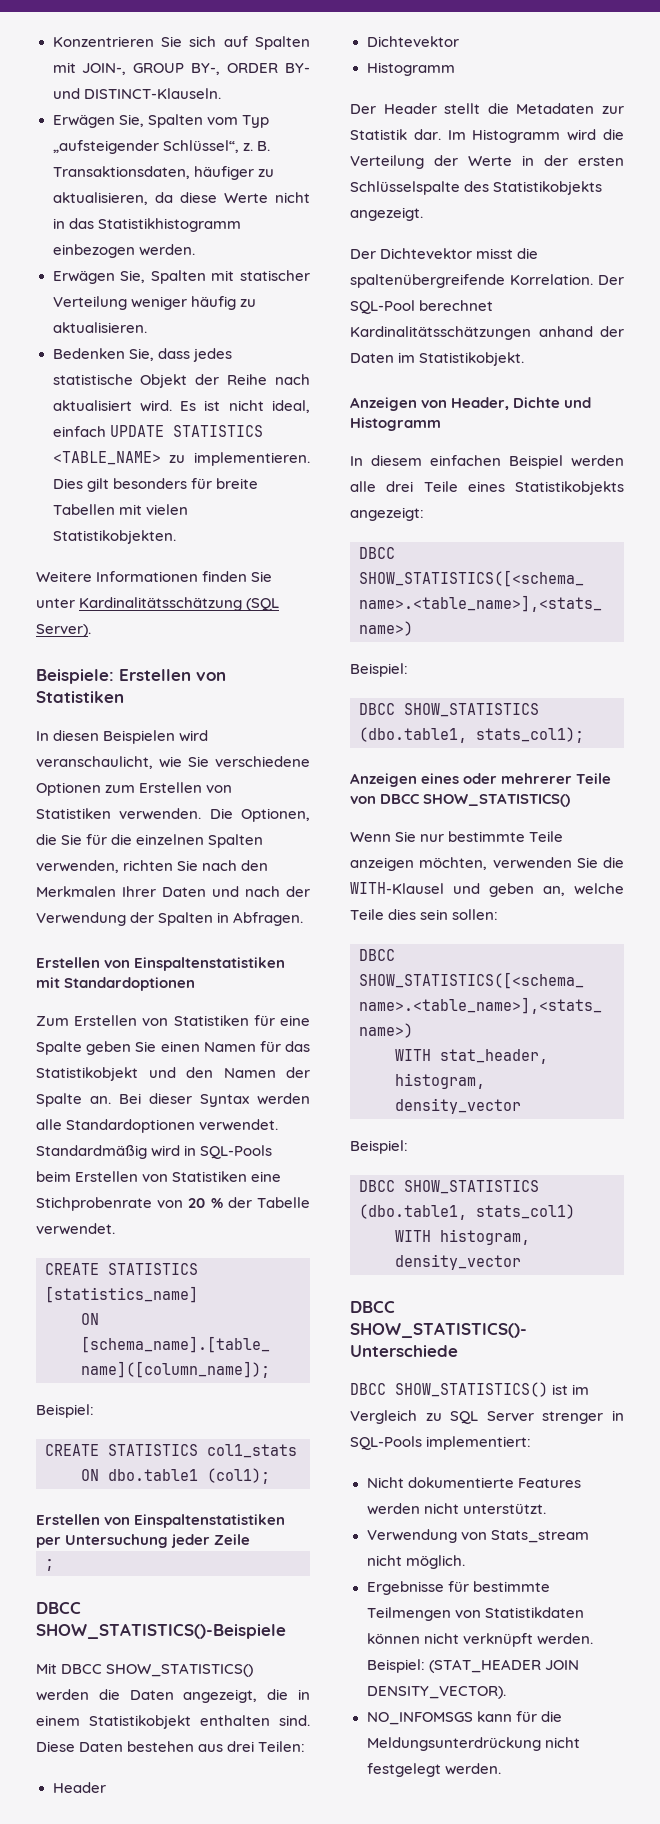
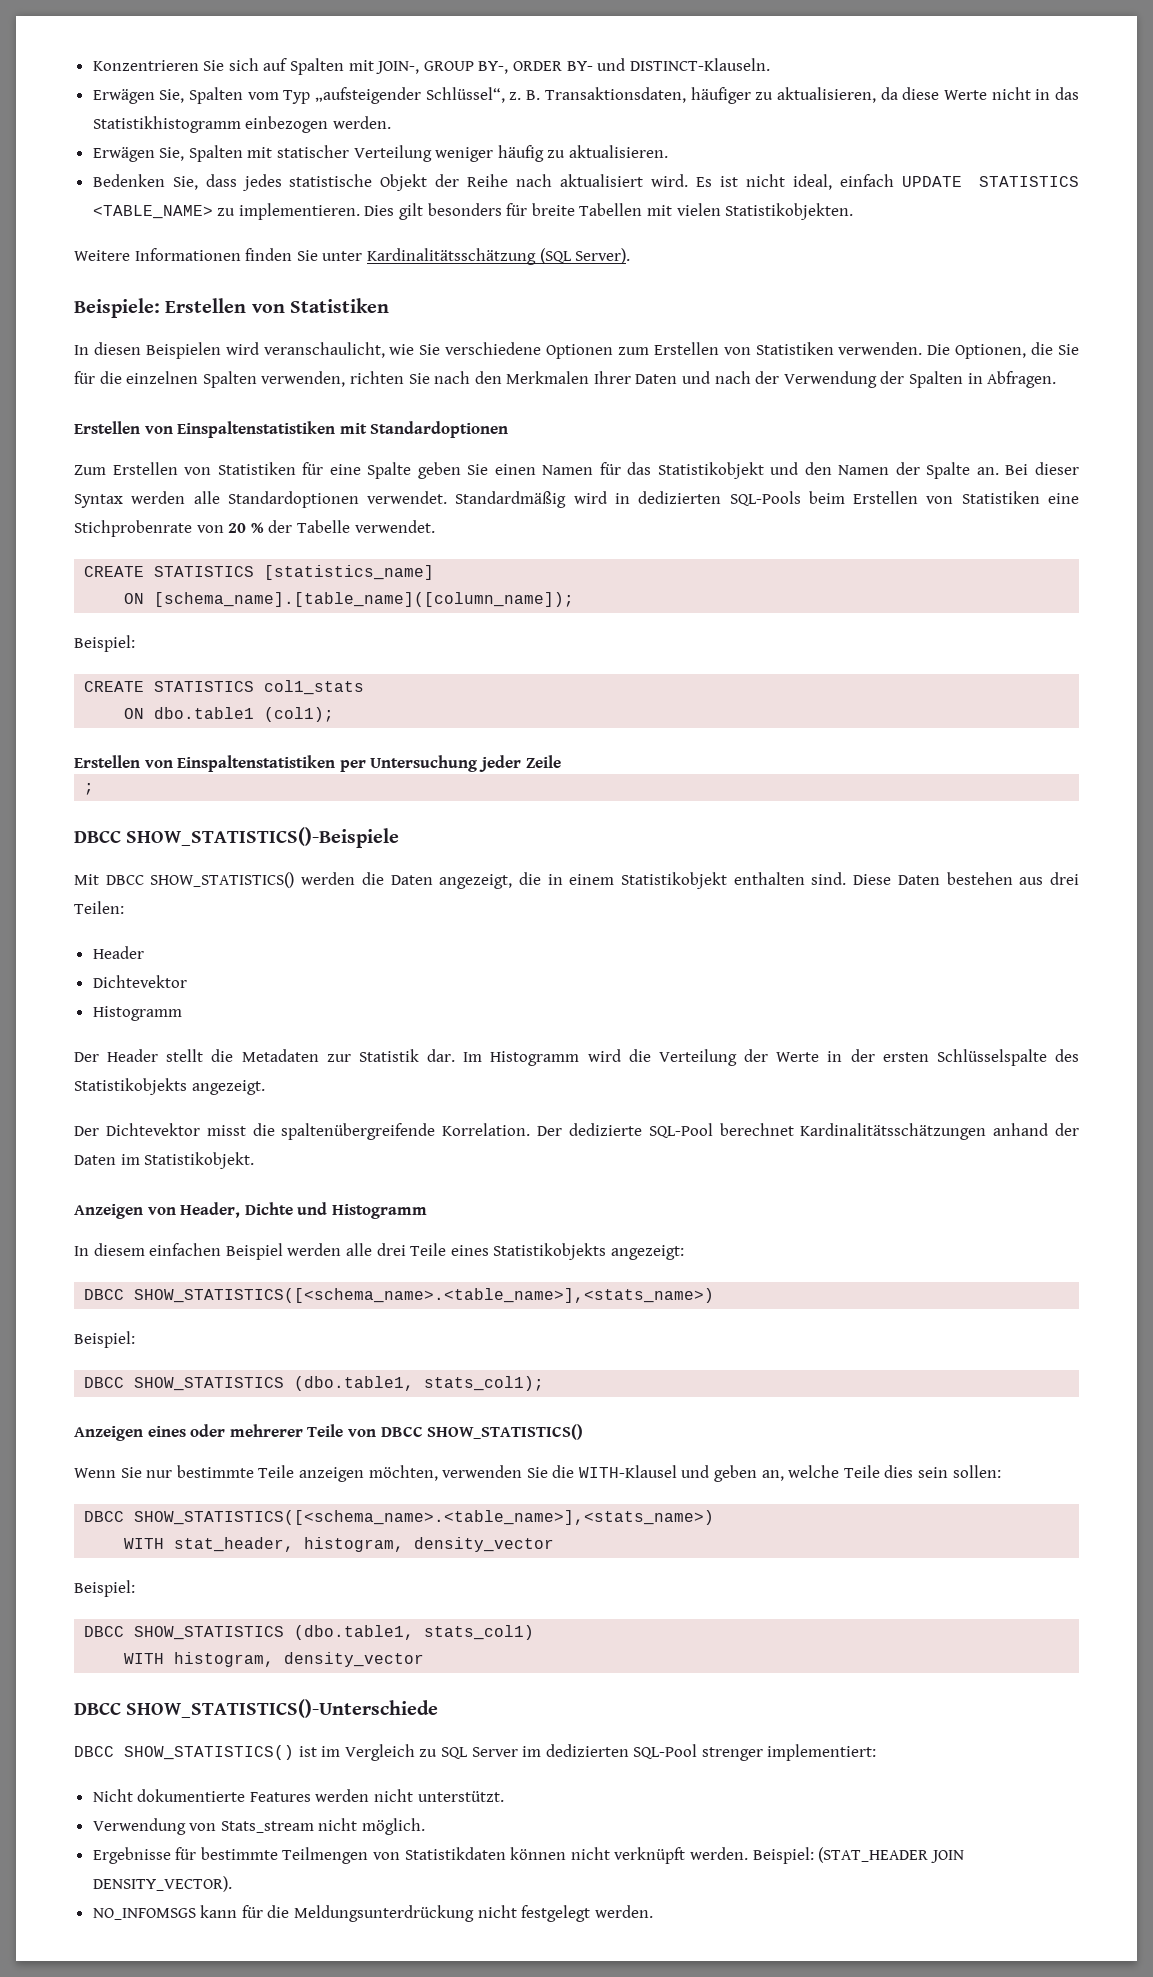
- Standardmäßig wird in SQL-Pools beim Erstellen von Statistiken eine Stichprobenrate von 20 % der Tabelle verwendet.
+ Standardmäßig wird in dedizierten SQL-Pools beim Erstellen von Statistiken eine Stichprobenrate von 20 % der Tabelle verwendet.
- Der SQL-Pool berechnet Kardinalitätsschätzungen anhand der Daten im Statistikobjekt.
+ Der dedizierte SQL-Pool berechnet Kardinalitätsschätzungen anhand der Daten im Statistikobjekt.
- DBCC SHOW_STATISTICS() ist im Vergleich zu SQL Server strenger in SQL-Pools implementiert:
+ DBCC SHOW_STATISTICS() ist im Vergleich zu SQL Server im dedizierten SQL-Pool strenger implementiert:

